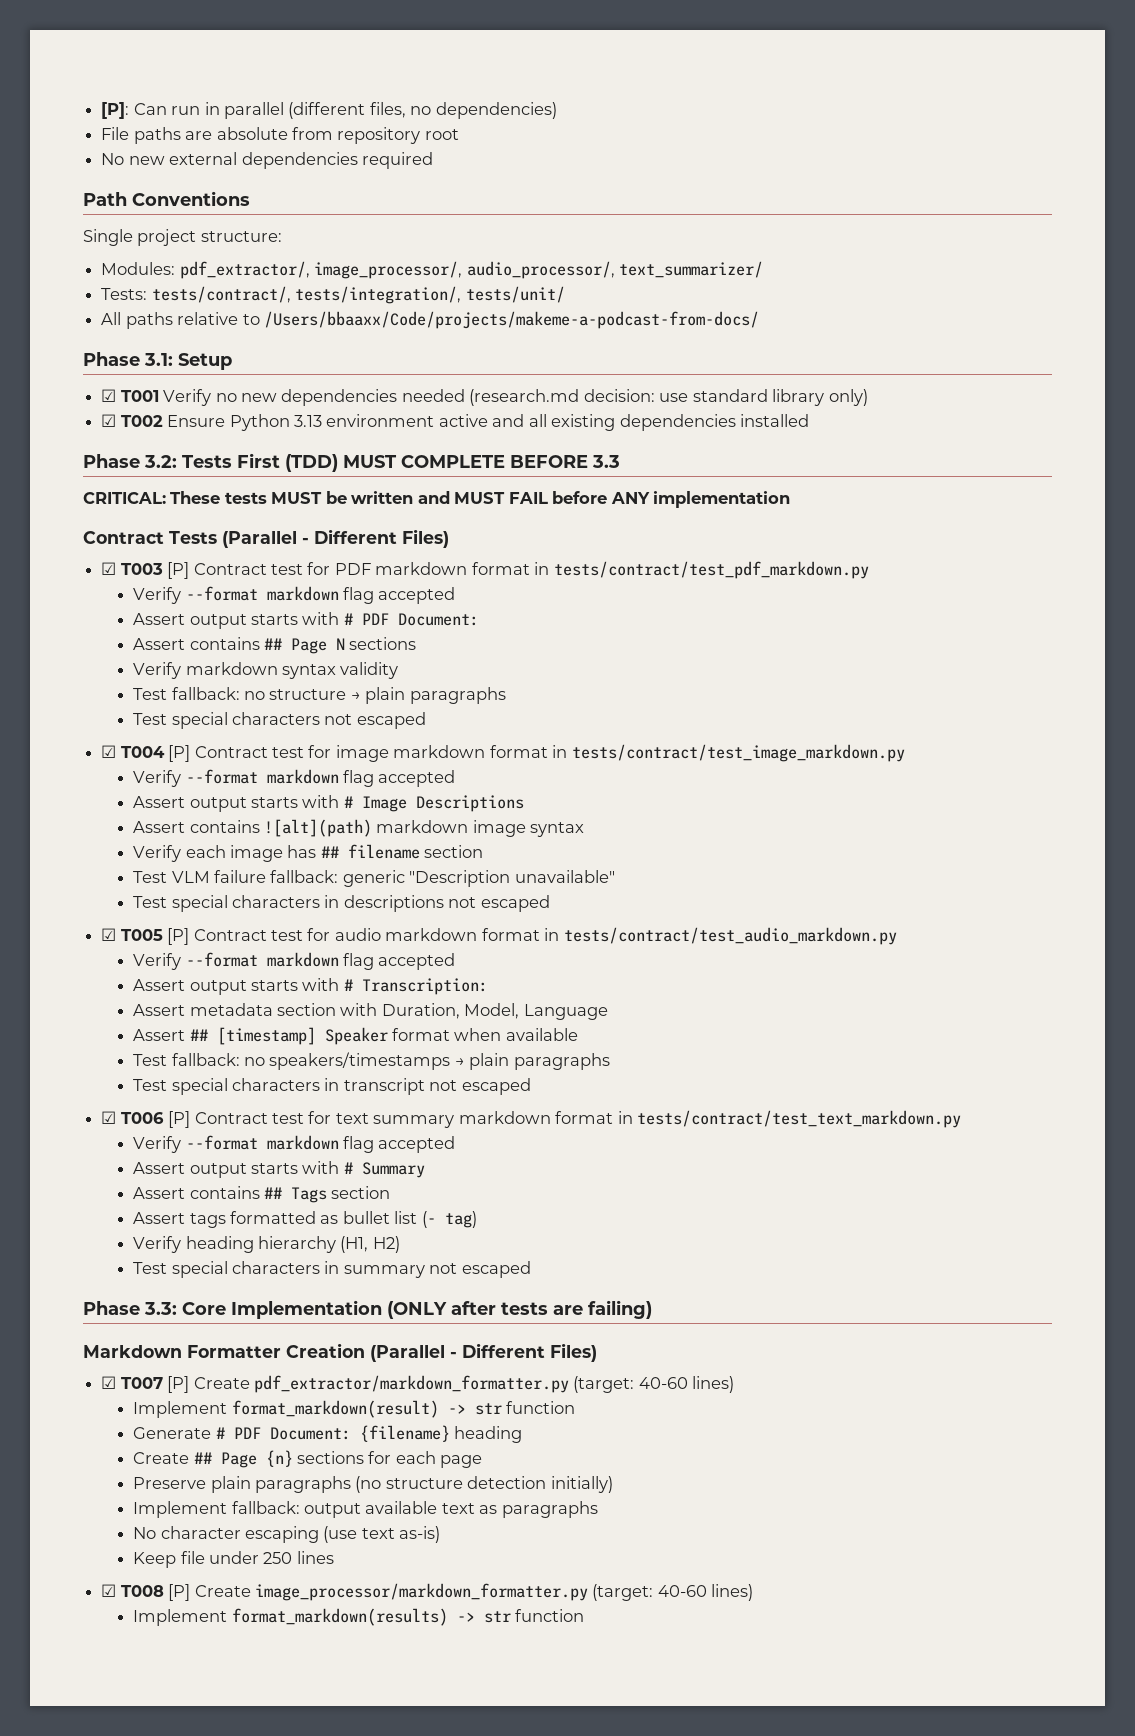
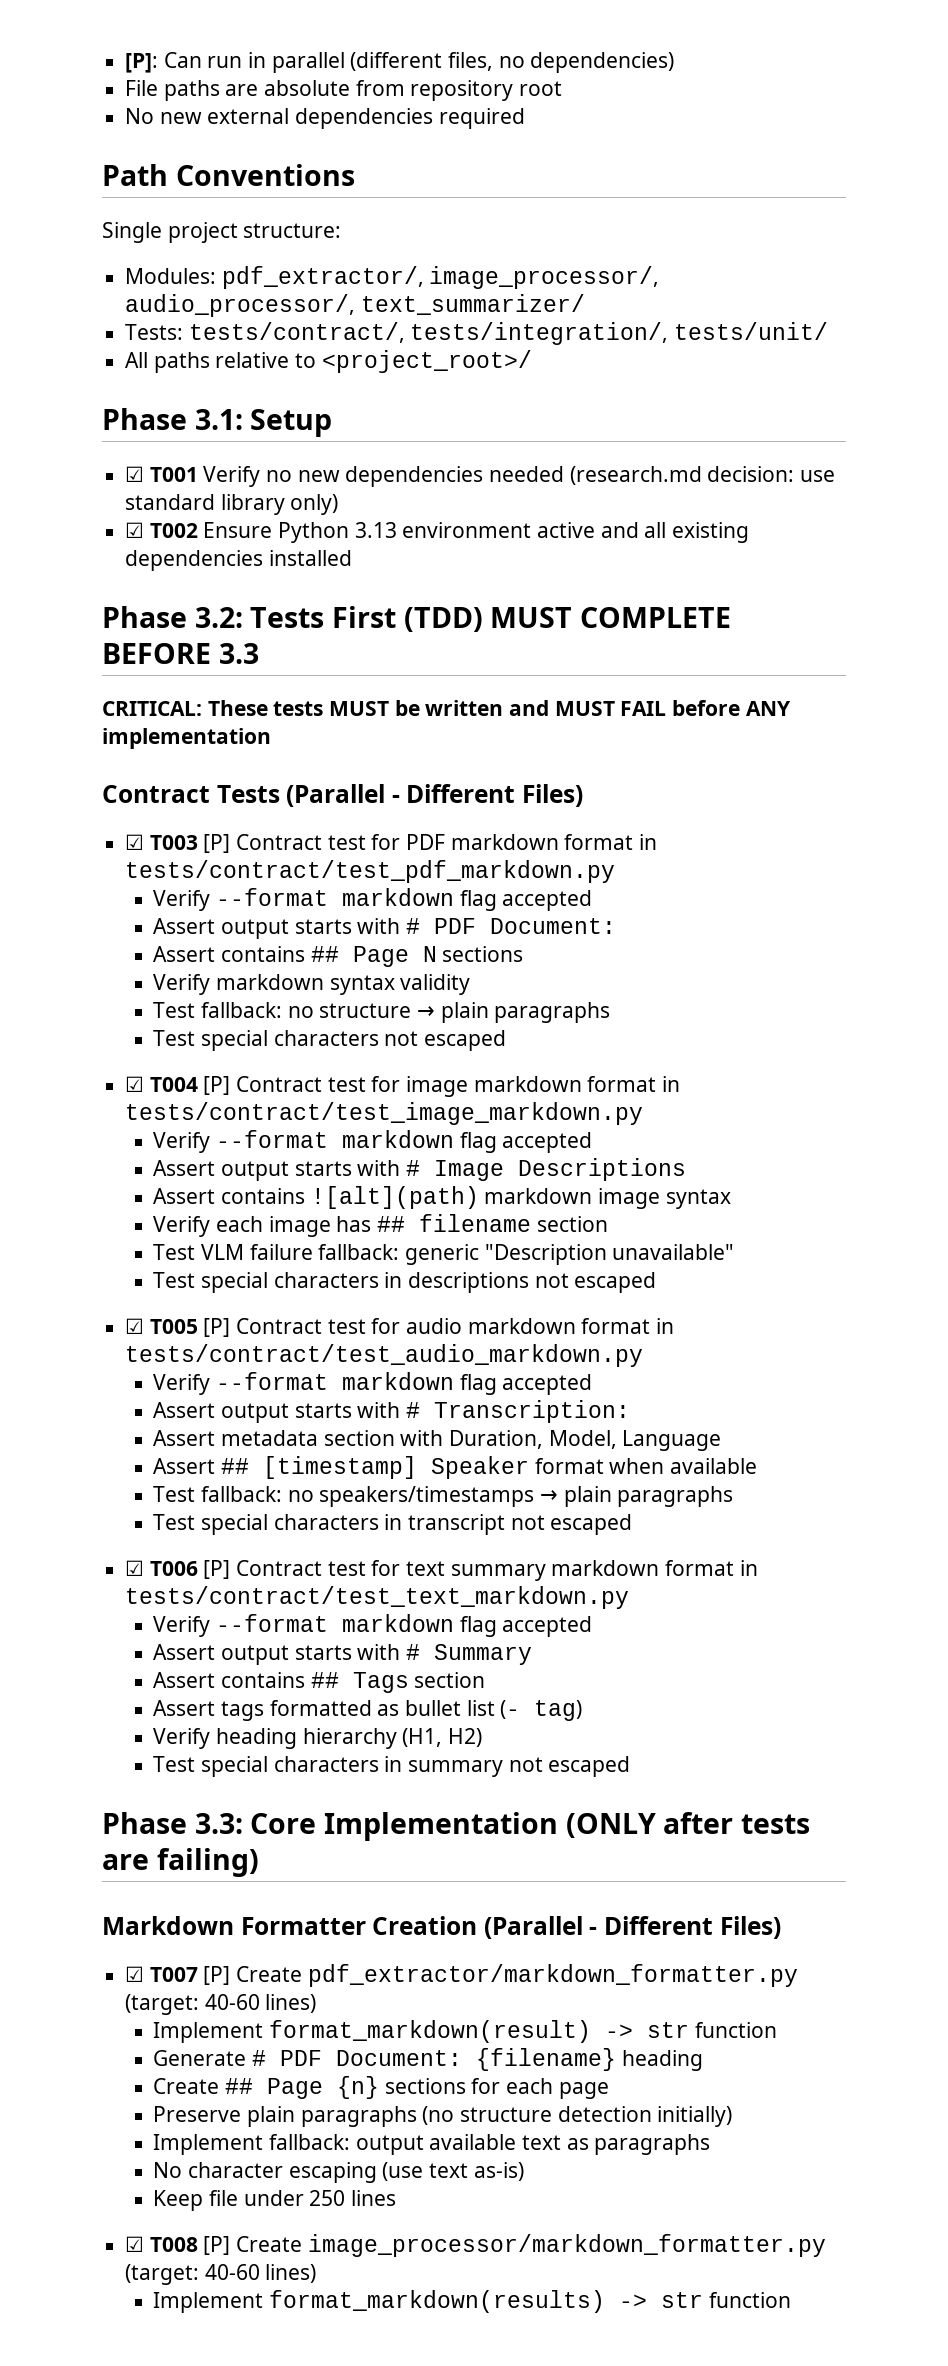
- All paths relative to /Users/bbaaxx/Code/projects/makeme-a-podcast-from-docs/
+ All paths relative to <project_root>/

